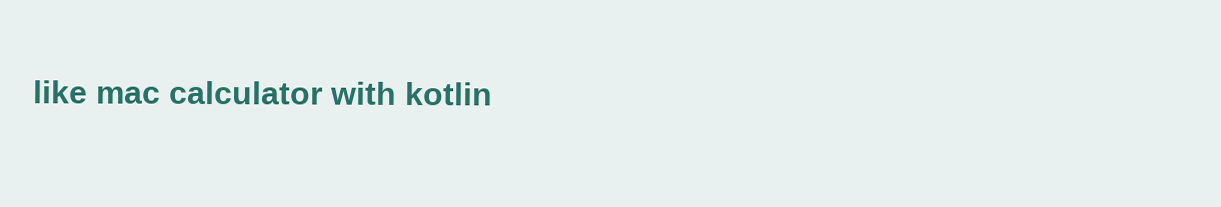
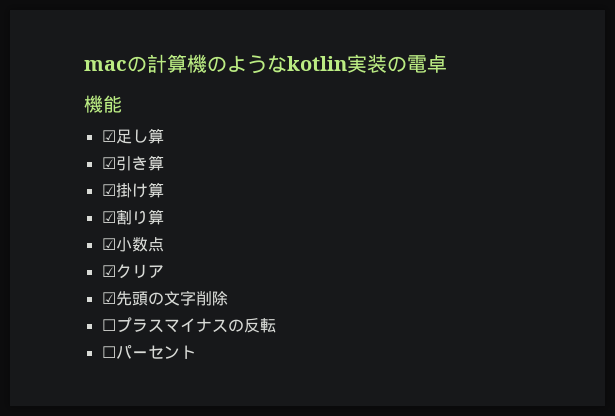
- like mac calculator with kotlin
+ macの計算機のようなkotlin実装の電卓
+ 機能
+ ☑足し算
+ ☑引き算
+ ☑掛け算
+ ☑割り算
+ ☑小数点
+ ☑クリア
+ ☑先頭の文字削除
+ ☐プラスマイナスの反転
+ ☐パーセント

